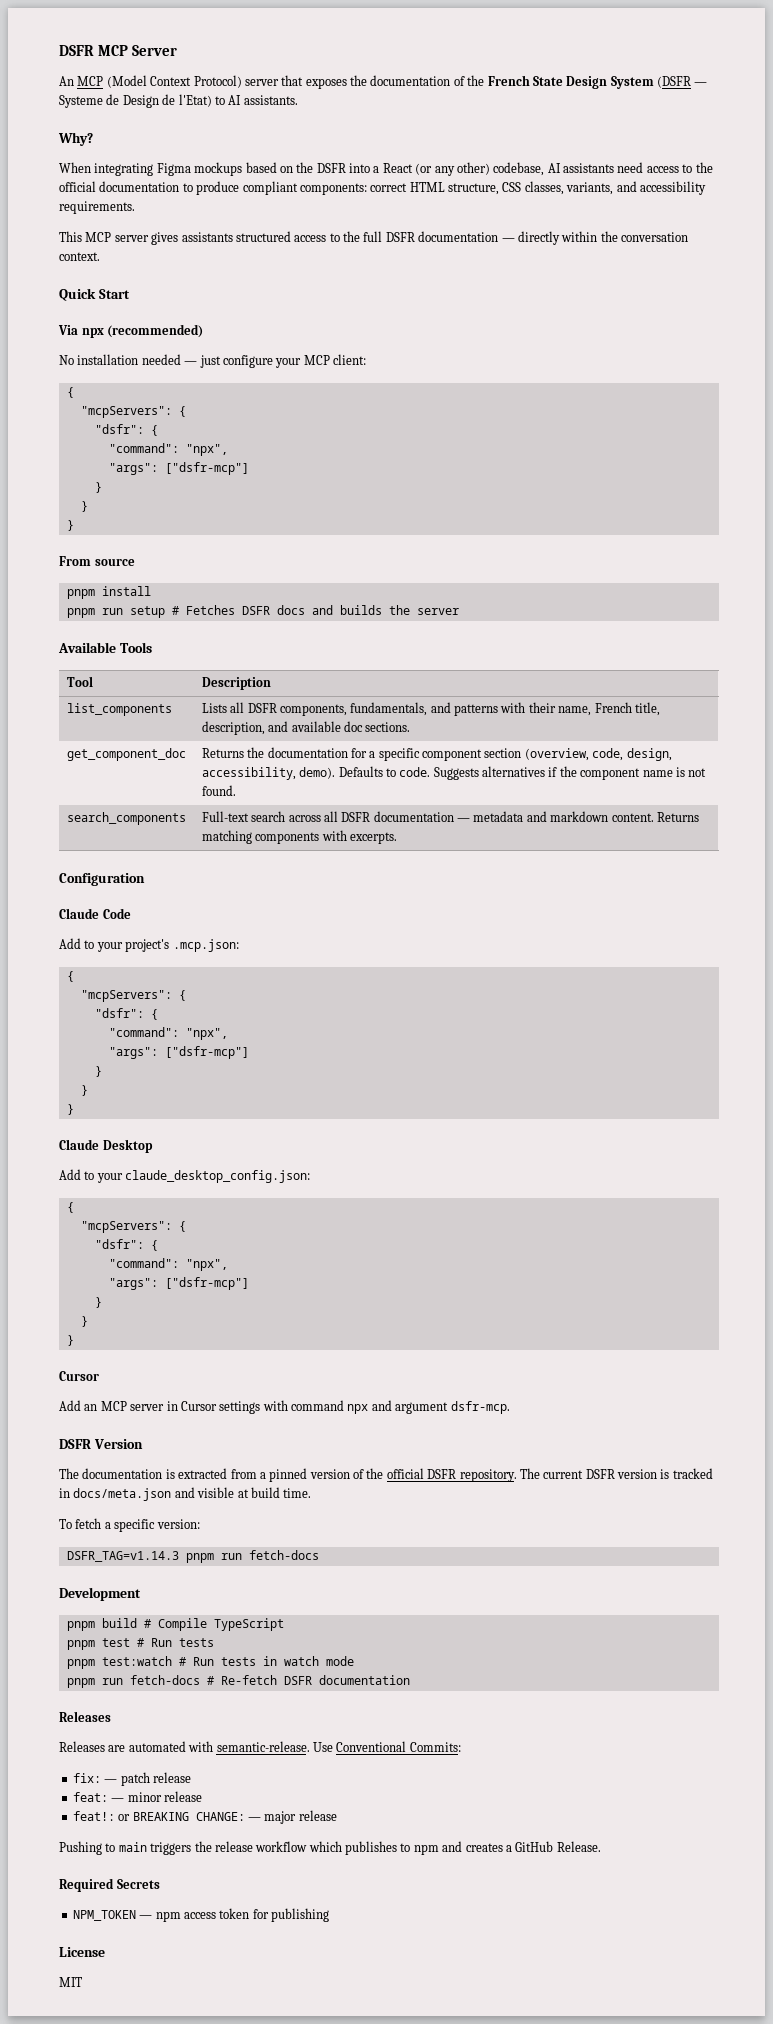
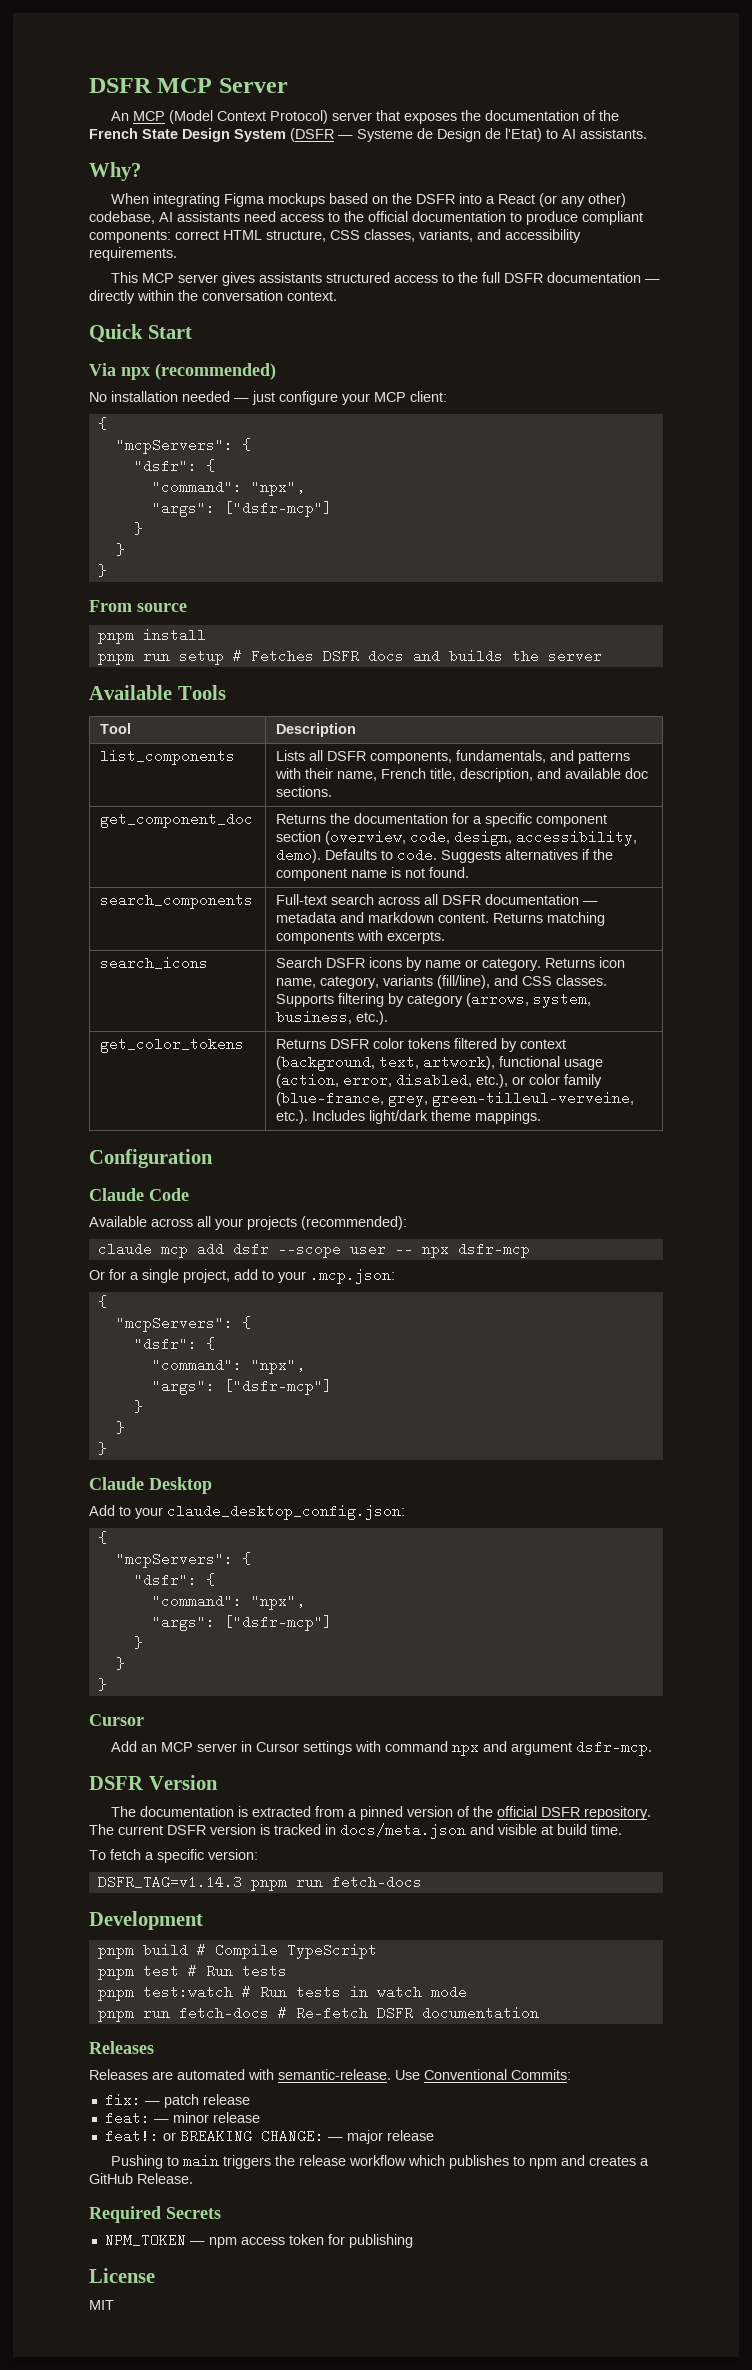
+ search_icons | Search DSFR icons by name or category. Returns icon name, category, variants (fill/line), and CSS classes. Supports filtering by category (arrows, system, business, etc.).
+ get_color_tokens | Returns DSFR color tokens filtered by context (background, text, artwork), functional usage (action, error, disabled, etc.), or color family (blue-france, grey, green-tilleul-verveine, etc.). Includes light/dark theme mappings.
  Configuration
  Claude Code
- Add to your project's .mcp.json:
+ Available across all your projects (recommended):
+ claude mcp add dsfr --scope user -- npx dsfr-mcp
+ Or for a single project, add to your .mcp.json:

